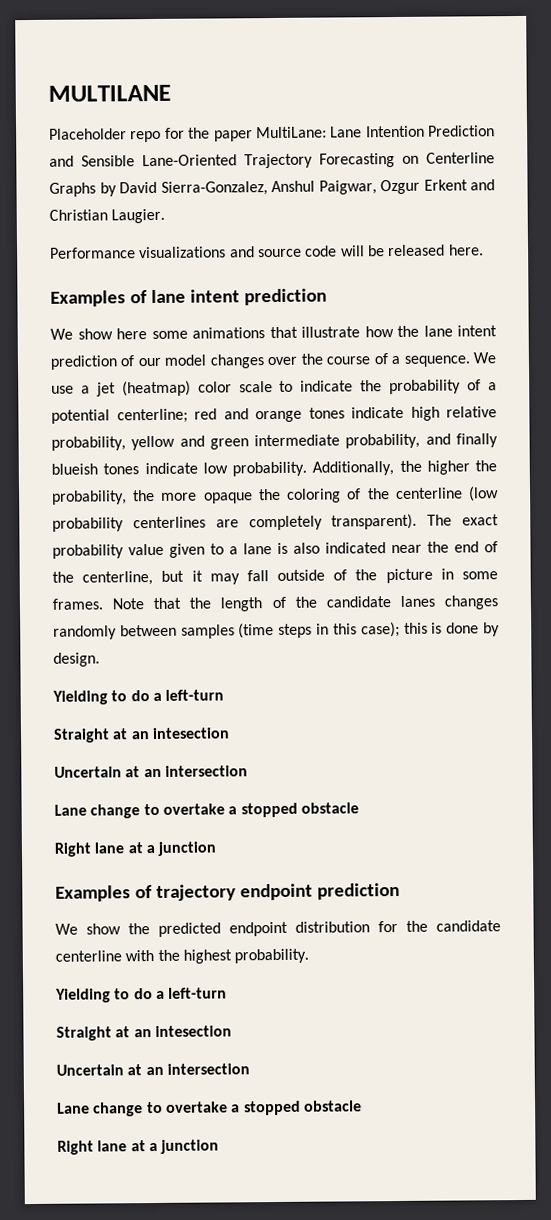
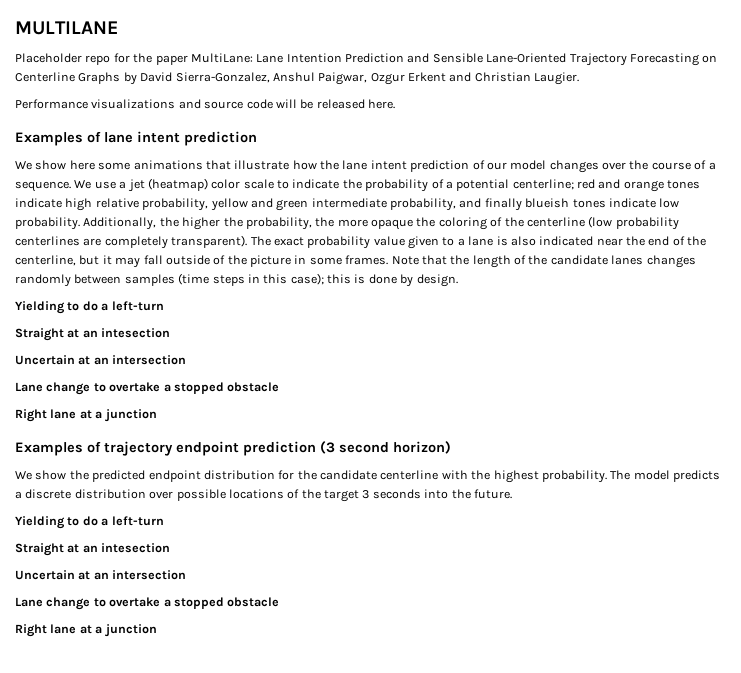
- Examples of trajectory endpoint prediction
+ Examples of trajectory endpoint prediction (3 second horizon)
+ The model predicts a discrete distribution over possible locations of the target 3 seconds into the future.

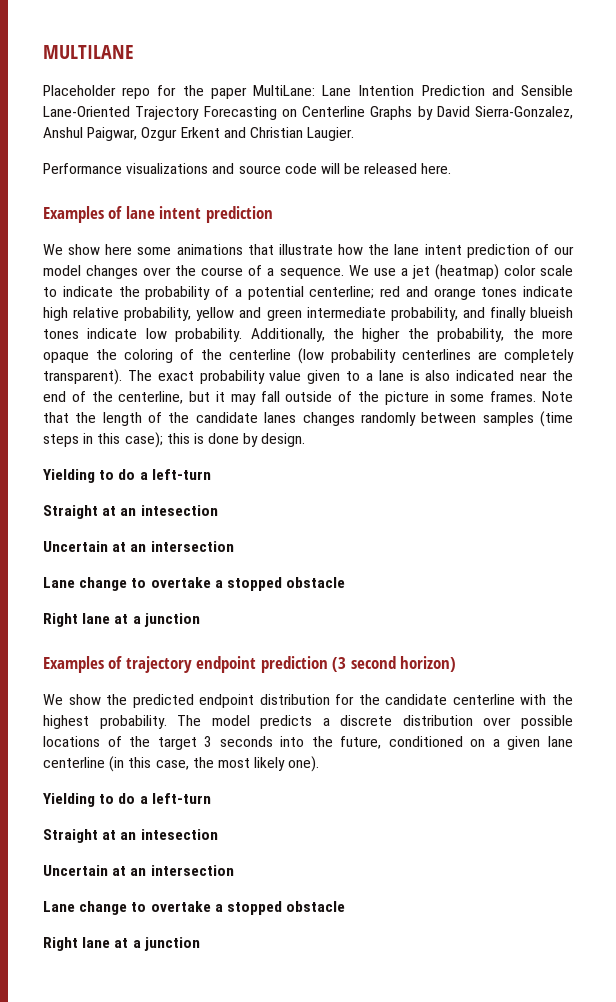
- The model predicts a discrete distribution over possible locations of the target 3 seconds into the future.
+ The model predicts a discrete distribution over possible locations of the target 3 seconds into the future, conditioned on a given lane centerline (in this case, the most likely one).

